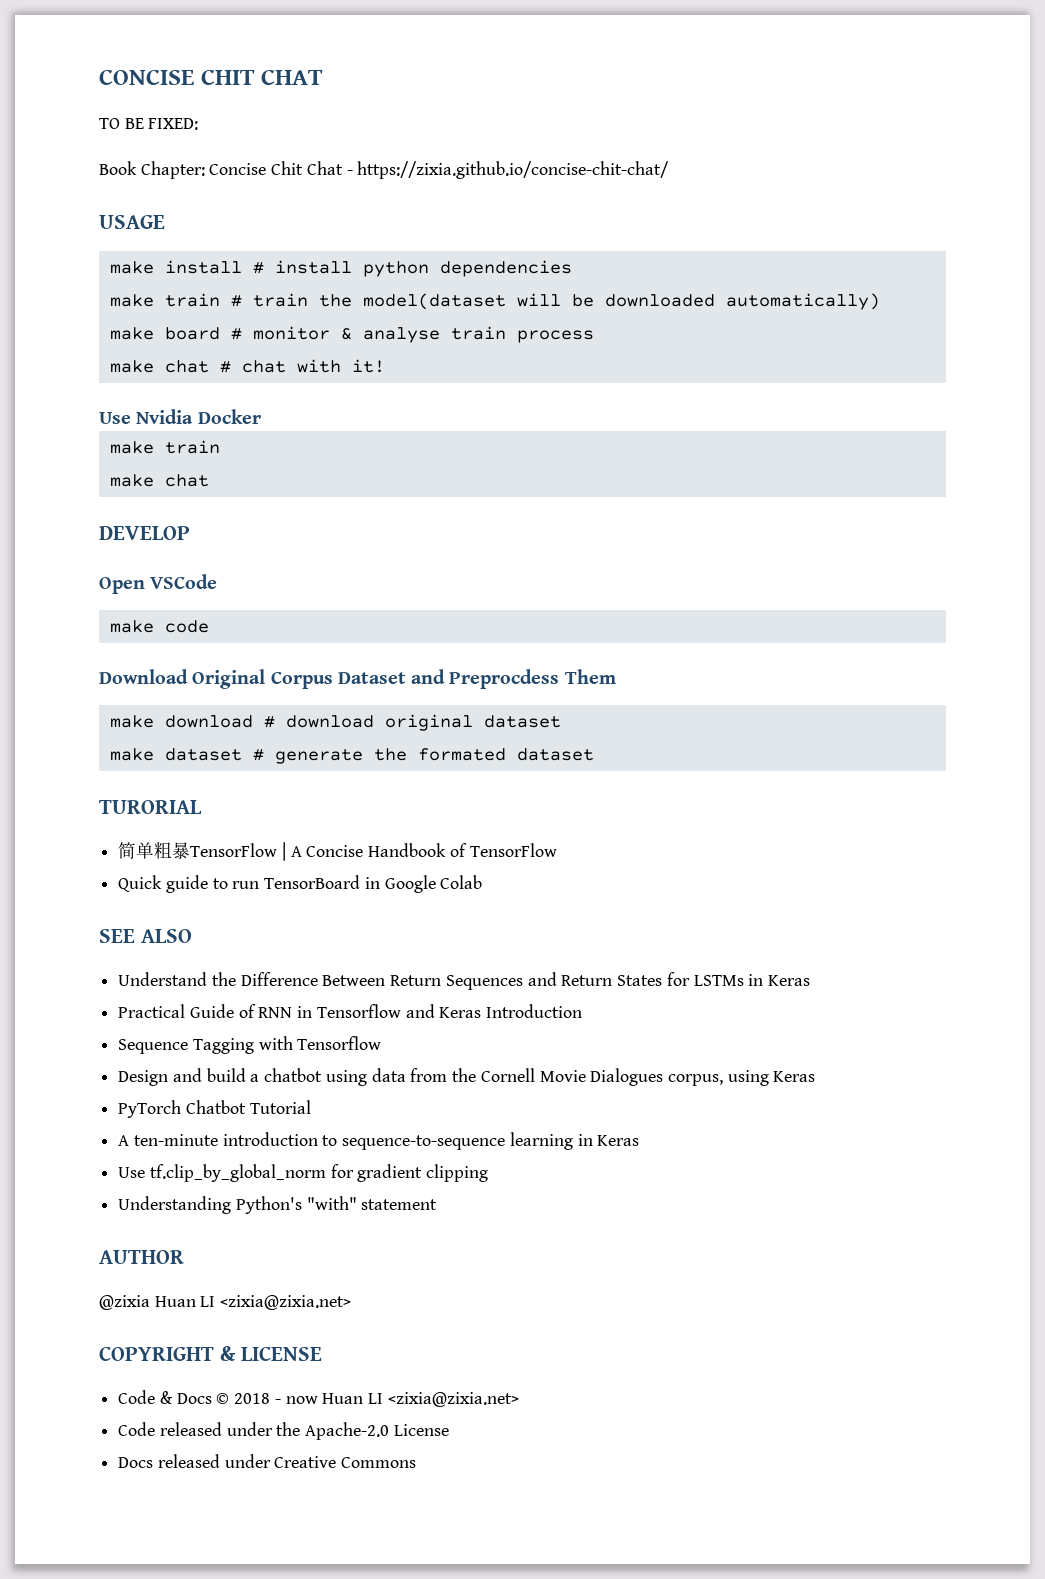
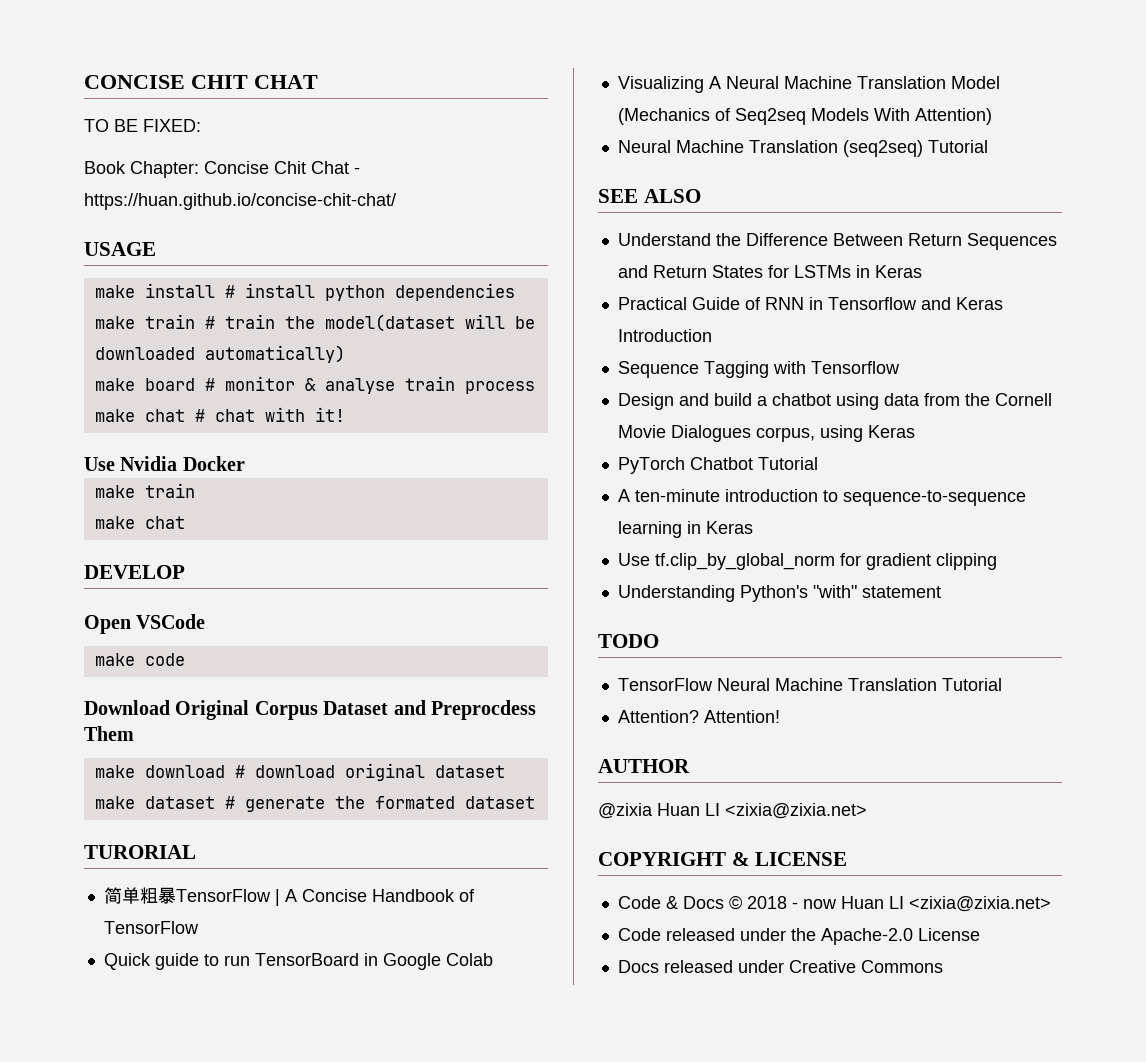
- Book Chapter: Concise Chit Chat - https://zixia.github.io/concise-chit-chat/
+ Book Chapter: Concise Chit Chat - https://huan.github.io/concise-chit-chat/
+ Visualizing A Neural Machine Translation Model (Mechanics of Seq2seq Models With Attention)
+ Neural Machine Translation (seq2seq) Tutorial
+ TODO
+ TensorFlow Neural Machine Translation Tutorial
+ Attention? Attention!

